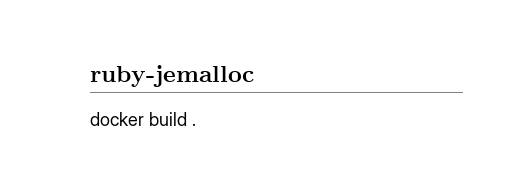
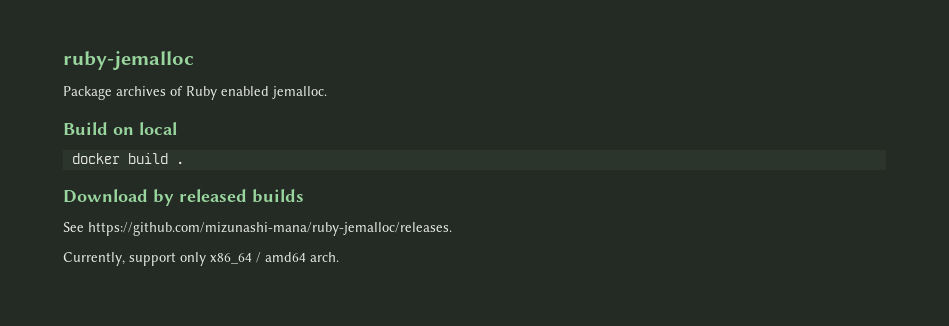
+ Package archives of Ruby enabled jemalloc.
+ Build on local
  docker build .
+ Download by released builds
+ See https://github.com/mizunashi-mana/ruby-jemalloc/releases.
+ Currently, support only x86_64 / amd64 arch.

